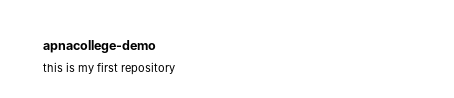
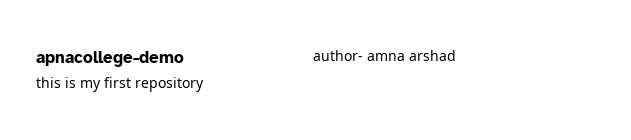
+ author- amna arshad

